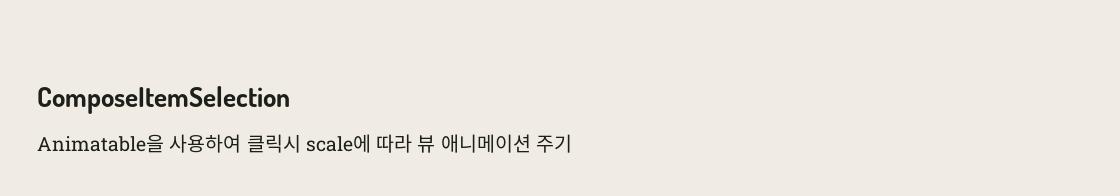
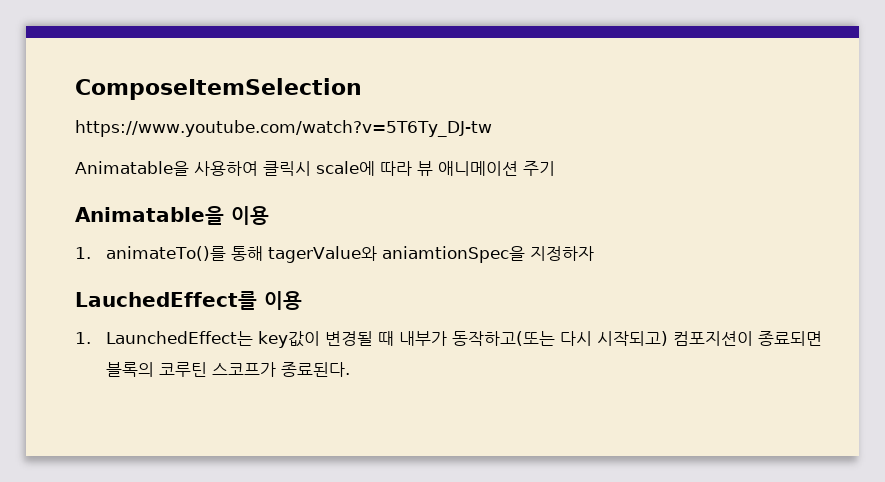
+ https://www.youtube.com/watch?v=5T6Ty_DJ-tw
+ Animatable을 이용
+ 1. animateTo()를 통해 tagerValue와 aniamtionSpec을 지정하자
+ LauchedEffect를 이용
+ 1. LaunchedEffect는 key값이 변경될 때 내부가 동작하고(또는 다시 시작되고) 컴포지션이 종료되면 블록의 코루틴 스코프가 종료된다.

